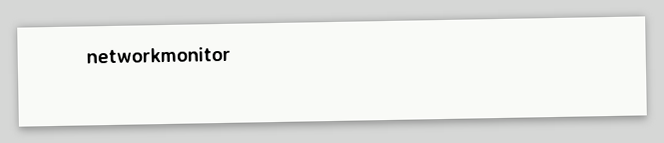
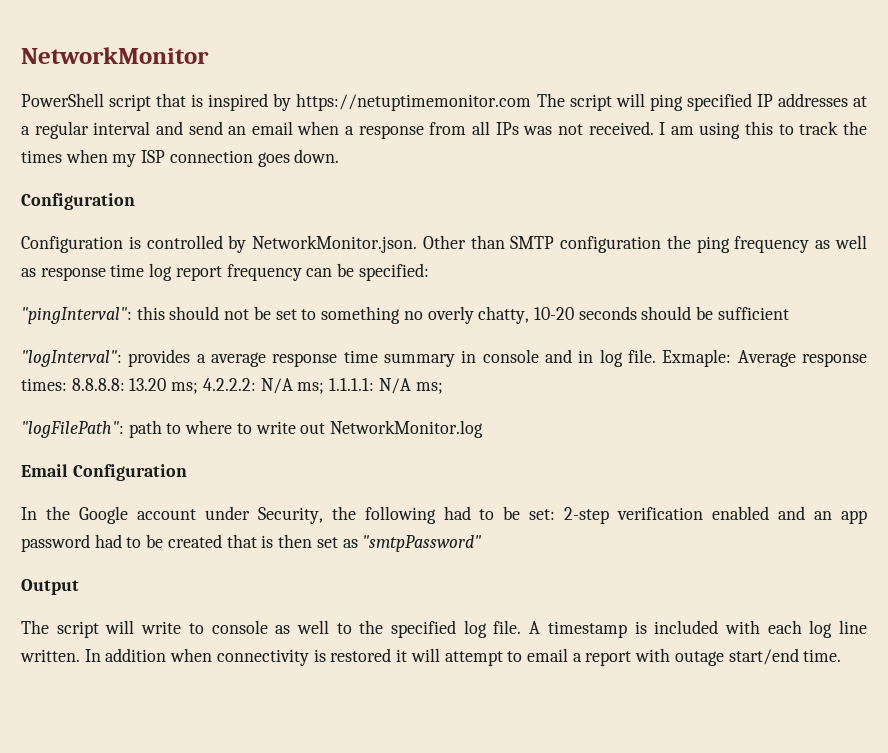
- networkmonitor
+ NetworkMonitor
+ PowerShell script that is inspired by https://netuptimemonitor.com The script will ping specified IP addresses at a regular interval and send an email when a response from all IPs was not received. I am using this to track the times when my ISP connection goes down.
+ Configuration
+ Configuration is controlled by NetworkMonitor.json. Other than SMTP configuration the ping frequency as well as response time log report frequency can be specified:
+ "pingInterval": this should not be set to something no overly chatty, 10-20 seconds should be sufficient
+ "logInterval": provides a average response time summary in console and in log file. Exmaple: Average response times: 8.8.8.8: 13.20 ms; 4.2.2.2: N/A ms; 1.1.1.1: N/A ms;
+ "logFilePath": path to where to write out NetworkMonitor.log
+ Email Configuration
+ In the Google account under Security, the following had to be set: 2-step verification enabled and an app password had to be created that is then set as "smtpPassword"
+ Output
+ The script will write to console as well to the specified log file. A timestamp is included with each log line written. In addition when connectivity is restored it will attempt to email a report with outage start/end time.

